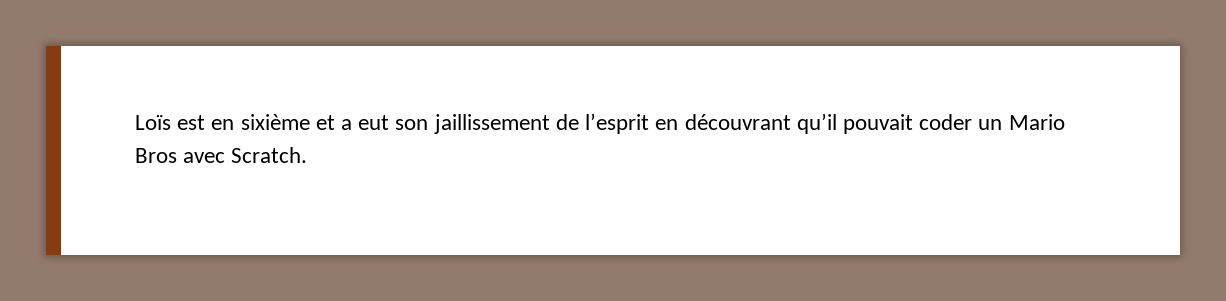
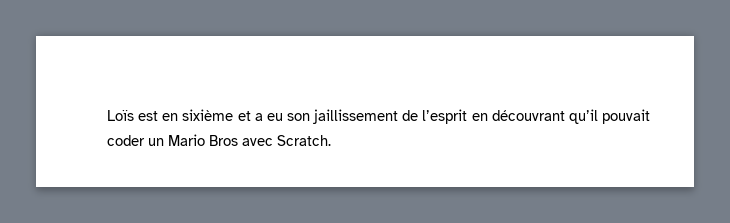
- Loïs est en sixième et a eut son jaillissement de l’esprit en découvrant qu’il pouvait coder un Mario Bros avec Scratch.
+ Loïs est en sixième et a eu son jaillissement de l’esprit en découvrant qu’il pouvait coder un Mario Bros avec Scratch.

